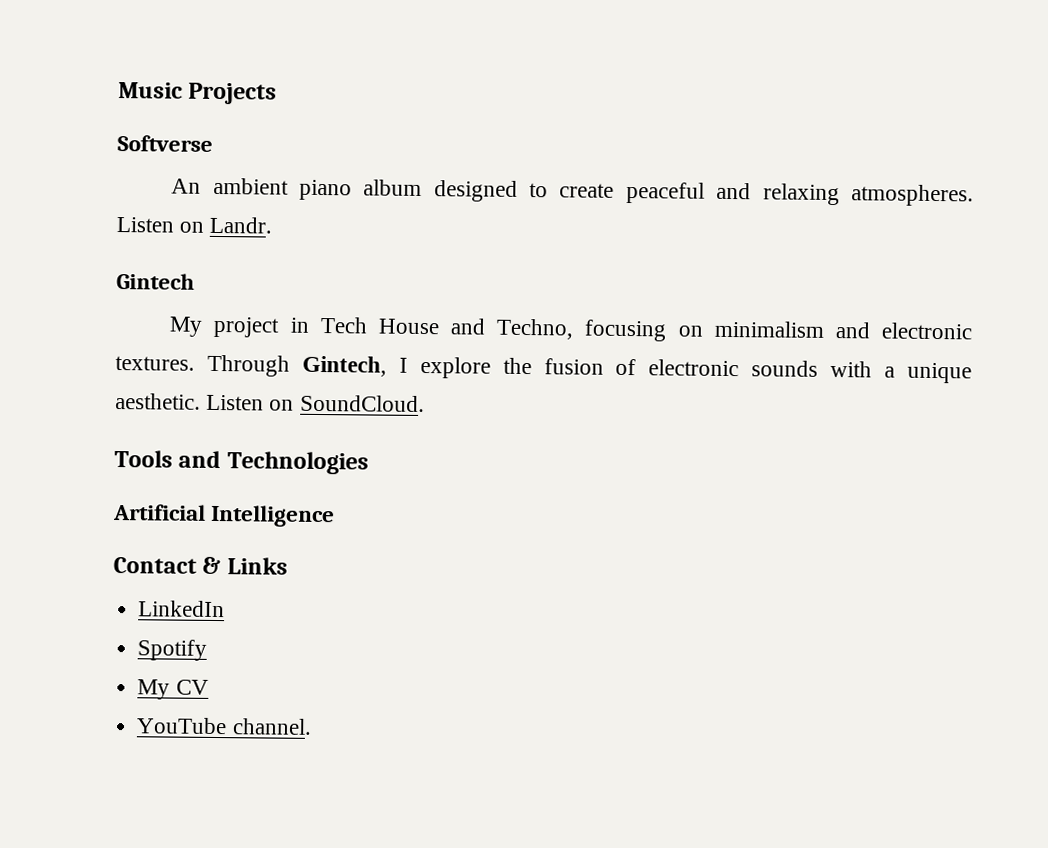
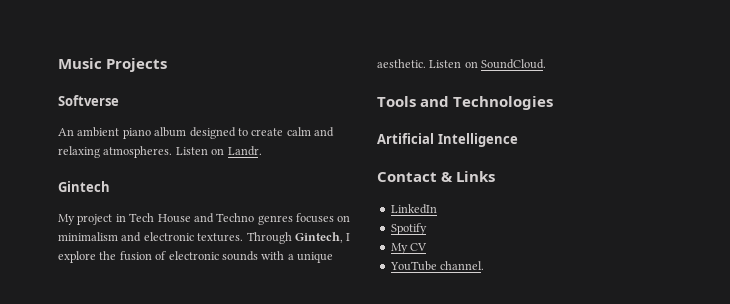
- An ambient piano album designed to create peaceful and relaxing atmospheres.
+ An ambient piano album designed to create calm and relaxing atmospheres.
- My project in Tech House and Techno, focusing on minimalism and electronic textures.
+ My project in Tech House and Techno genres focuses on minimalism and electronic textures.

